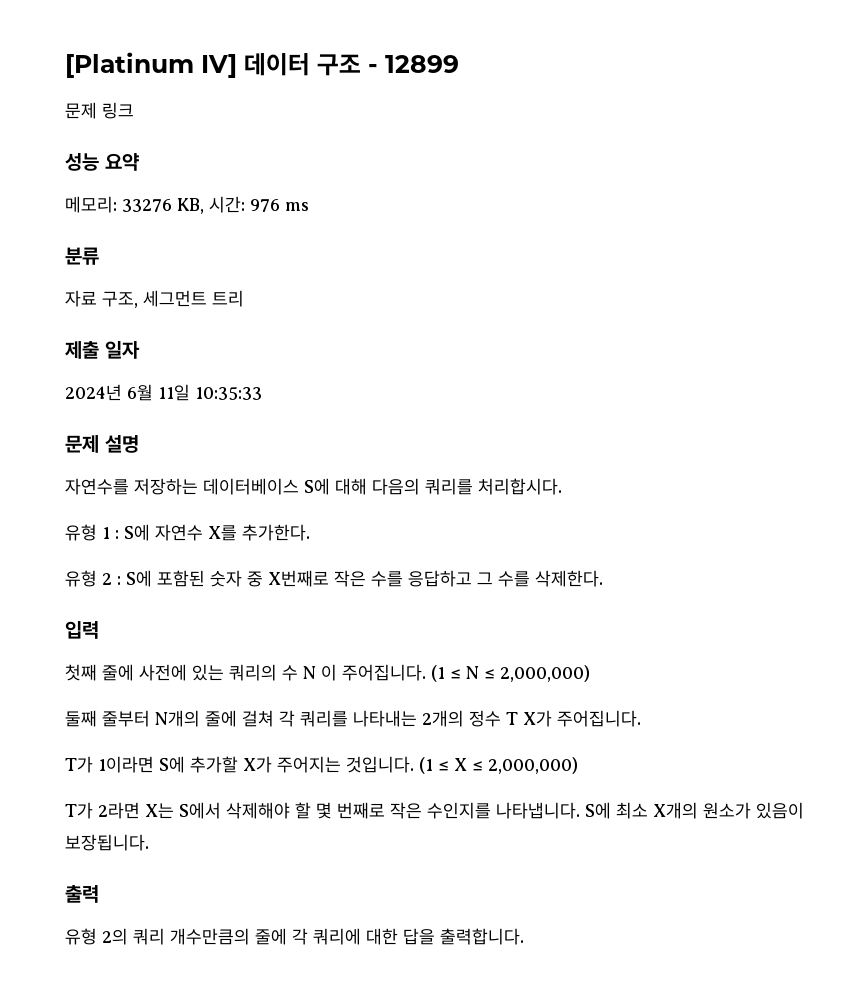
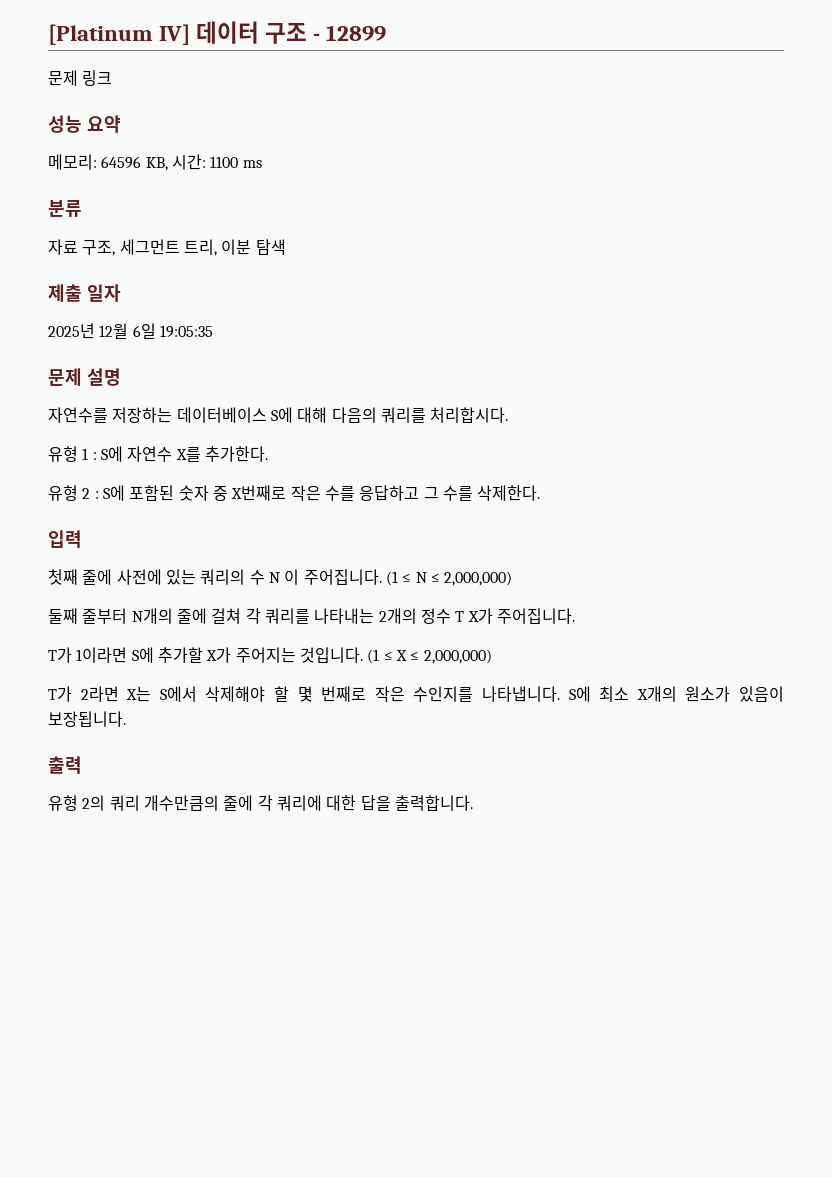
- 메모리: 33276 KB, 시간: 976 ms
+ 메모리: 64596 KB, 시간: 1100 ms
- 자료 구조, 세그먼트 트리
+ 자료 구조, 세그먼트 트리, 이분 탐색
- 2024년 6월 11일 10:35:33
+ 2025년 12월 6일 19:05:35

